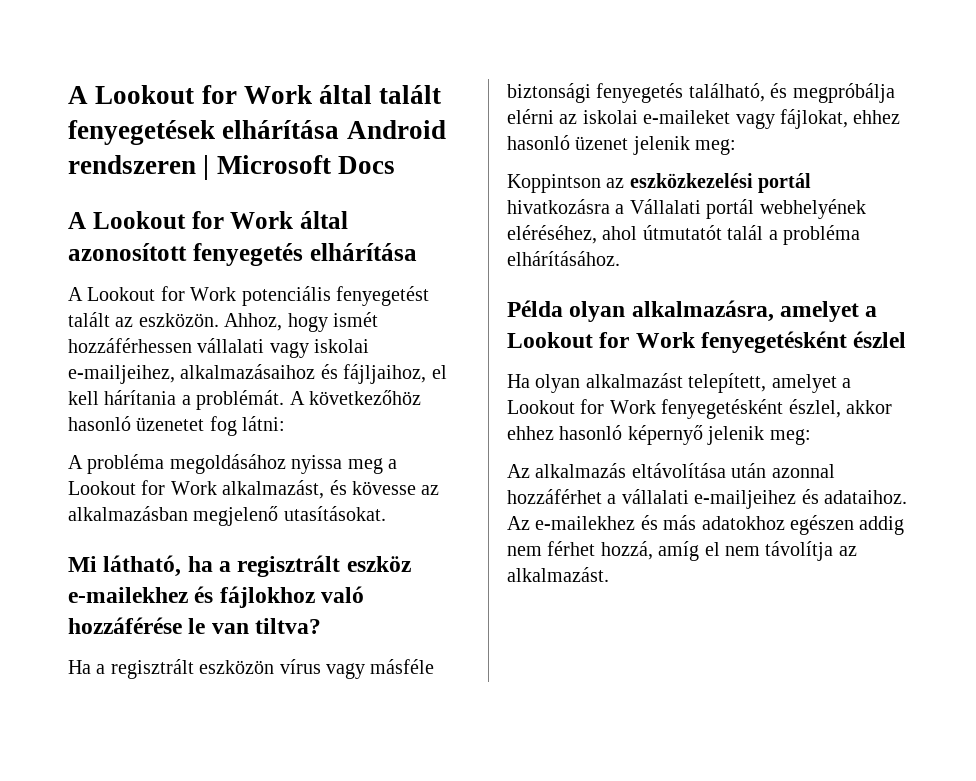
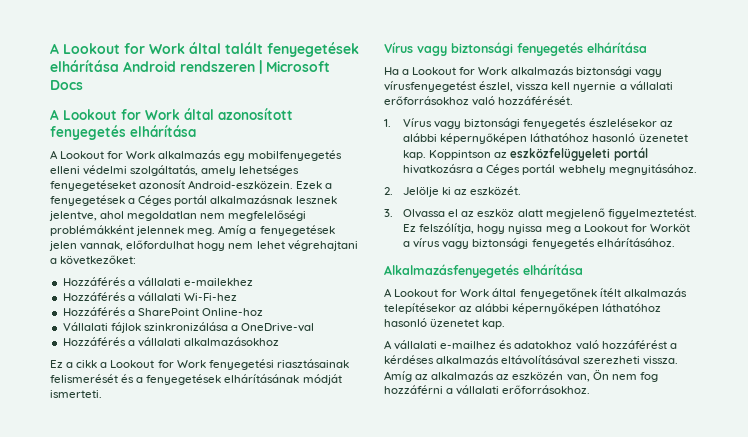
- A Lookout for Work potenciális fenyegetést talált az eszközön. Ahhoz, hogy ismét hozzáférhessen vállalati vagy iskolai e-mailjeihez, alkalmazásaihoz és fájljaihoz, el kell hárítania a problémát. A következőhöz hasonló üzenetet fog látni:
- A probléma megoldásához nyissa meg a Lookout for Work alkalmazást, és kövesse az alkalmazásban megjelenő utasításokat.
- Mi látható, ha a regisztrált eszköz e-mailekhez és fájlokhoz való hozzáférése le van tiltva?
- Ha a regisztrált eszközön vírus vagy másféle biztonsági fenyegetés található, és megpróbálja elérni az iskolai e-maileket vagy fájlokat, ehhez hasonló üzenet jelenik meg:
- Koppintson az eszközkezelési portál hivatkozásra a Vállalati portál webhelyének eléréséhez, ahol útmutatót talál a probléma elhárításához.
- Példa olyan alkalmazásra, amelyet a Lookout for Work fenyegetésként észlel
- Ha olyan alkalmazást telepített, amelyet a Lookout for Work fenyegetésként észlel, akkor ehhez hasonló képernyő jelenik meg:
- Az alkalmazás eltávolítása után azonnal hozzáférhet a vállalati e-mailjeihez és adataihoz. Az e-mailekhez és más adatokhoz egészen addig nem férhet hozzá, amíg el nem távolítja az alkalmazást.
+ A Lookout for Work alkalmazás egy mobilfenyegetés elleni védelmi szolgáltatás, amely lehetséges fenyegetéseket azonosít Android-eszközein. Ezek a fenyegetések a Céges portál alkalmazásnak lesznek jelentve, ahol megoldatlan nem megfelelőségi problémákként jelennek meg. Amíg a fenyegetések jelen vannak, előfordulhat hogy nem lehet végrehajtani a következőket:
+ Hozzáférés a vállalati e-mailekhez
+ Hozzáférés a vállalati Wi-Fi-hez
+ Hozzáférés a SharePoint Online-hoz
+ Vállalati fájlok szinkronizálása a OneDrive-val
+ Hozzáférés a vállalati alkalmazásokhoz
+ Ez a cikk a Lookout for Work fenyegetési riasztásainak felismerését és a fenyegetések elhárításának módját ismerteti.
+ Vírus vagy biztonsági fenyegetés elhárítása
+ Ha a Lookout for Work alkalmazás biztonsági vagy vírusfenyegetést észlel, vissza kell nyernie a vállalati erőforrásokhoz való hozzáférését.
+ 1. Vírus vagy biztonsági fenyegetés észlelésekor az alábbi képernyőképen láthatóhoz hasonló üzenetet kap. Koppintson az eszközfelügyeleti portál hivatkozásra a Céges portál webhely megnyitásához.
+ 2. Jelölje ki az eszközét.
+ 3. Olvassa el az eszköz alatt megjelenő figyelmeztetést. Ez felszólítja, hogy nyissa meg a Lookout for Worköt a vírus vagy biztonsági fenyegetés elhárításához.
+ Alkalmazásfenyegetés elhárítása
+ A Lookout for Work által fenyegetőnek ítélt alkalmazás telepítésekor az alábbi képernyőképen láthatóhoz hasonló üzenetet kap.
+ A vállalati e-mailhez és adatokhoz való hozzáférést a kérdéses alkalmazás eltávolításával szerezheti vissza. Amíg az alkalmazás az eszközén van, Ön nem fog hozzáférni a vállalati erőforrásokhoz.

